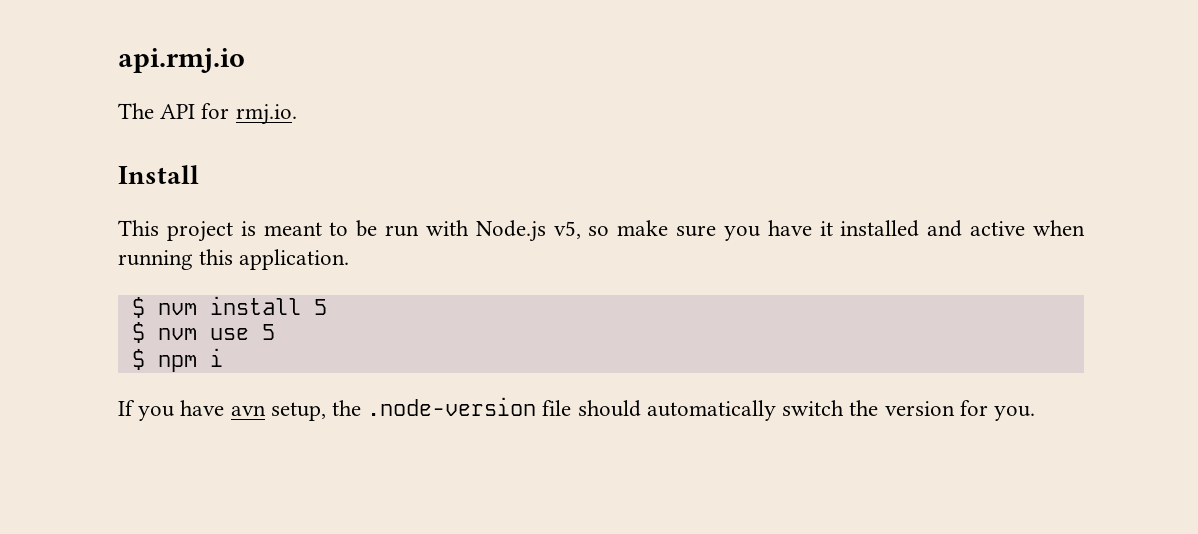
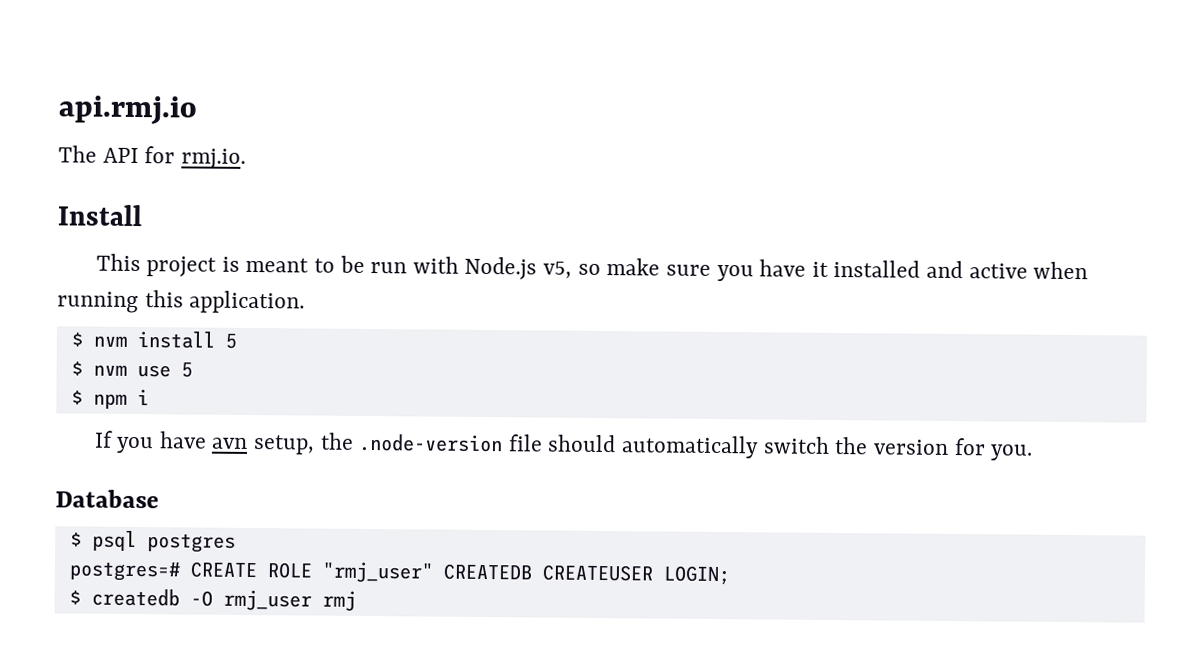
+ Database
+ $ psql postgres
+ postgres=# CREATE ROLE "rmj_user" CREATEDB CREATEUSER LOGIN;
+ $ createdb -O rmj_user rmj

